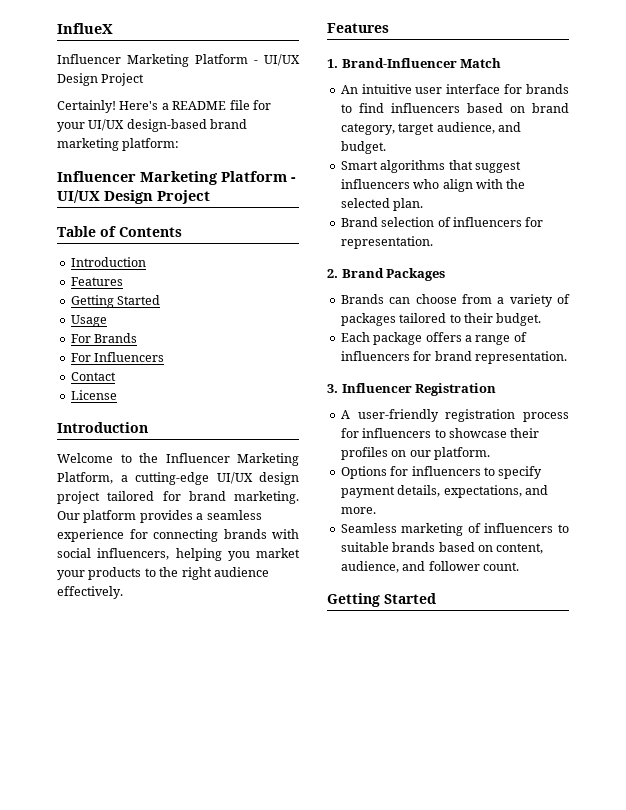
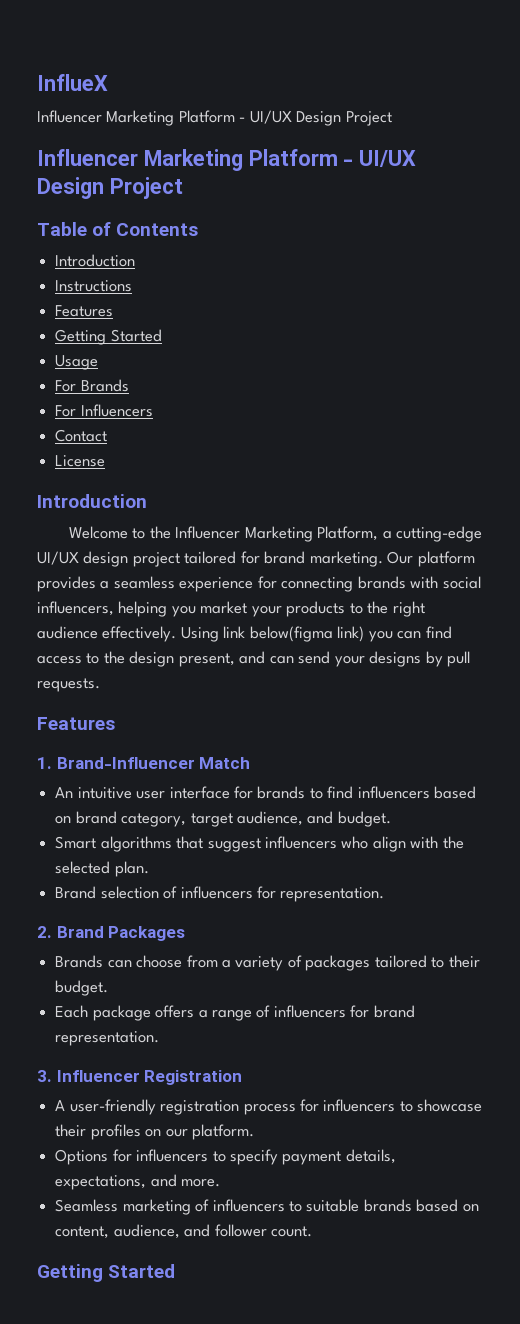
- Certainly! Here's a README file for your UI/UX design-based brand marketing platform:
+ Instructions
+ Using link below(figma link) you can find access to the design present, and can send your designs by pull requests.

